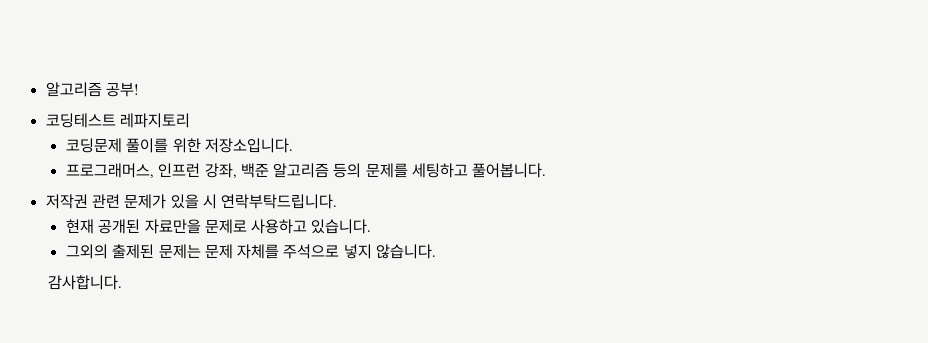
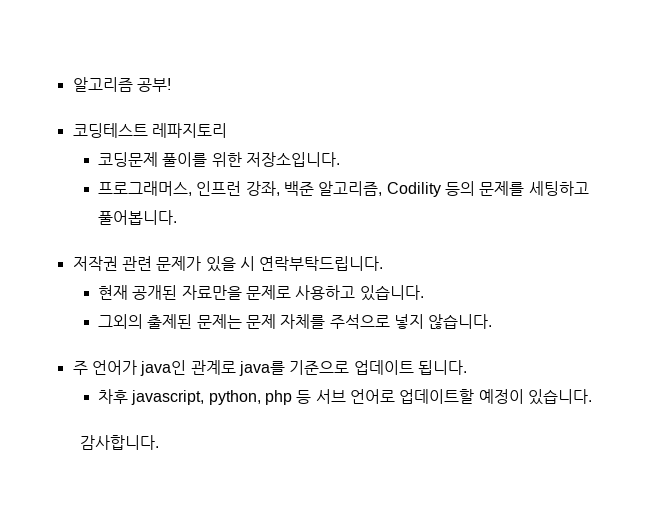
- 프로그래머스, 인프런 강좌, 백준 알고리즘 등의 문제를 세팅하고 풀어봅니다.
+ 프로그래머스, 인프런 강좌, 백준 알고리즘, Codility 등의 문제를 세팅하고 풀어봅니다.
+ 주 언어가 java인 관계로 java를 기준으로 업데이트 됩니다.
+ 차후 javascript, python, php 등 서브 언어로 업데이트할 예정이 있습니다.

